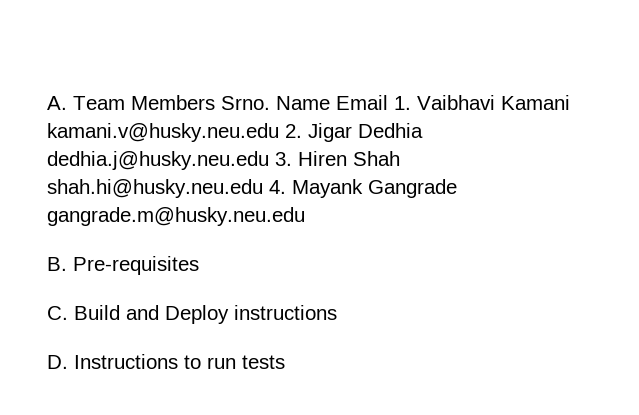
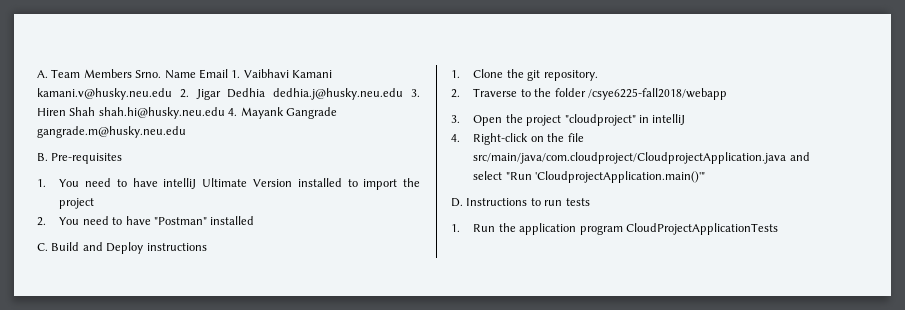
+ 1. You need to have intelliJ Ultimate Version installed to import the project
+ 2. You need to have "Postman" installed
+ 1. Clone the git repository.
+ 2. Traverse to the folder /csye6225-fall2018/webapp
+ 3. Open the project "cloudproject" in intelliJ
+ 4. Right-click on the file src/main/java/com.cloudproject/CloudprojectApplication.java and select "Run 'CloudprojectApplication.main()'"
+ 1. Run the application program CloudProjectApplicationTests

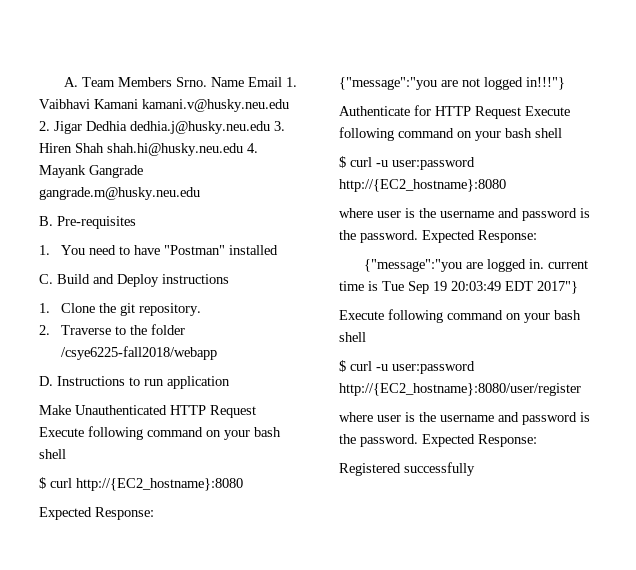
- 1. You need to have intelliJ Ultimate Version installed to import the project
- 2. You need to have "Postman" installed
+ 1. You need to have "Postman" installed
- 3. Open the project "cloudproject" in intelliJ
- 4. Right-click on the file src/main/java/com.cloudproject/CloudprojectApplication.java and select "Run 'CloudprojectApplication.main()'"
- D. Instructions to run tests
- 1. Run the application program CloudProjectApplicationTests
+ D. Instructions to run application
+ Make Unauthenticated HTTP Request Execute following command on your bash shell
+ $ curl http://{EC2_hostname}:8080
+ Expected Response:
+ {"message":"you are not logged in!!!"}
+ Authenticate for HTTP Request Execute following command on your bash shell
+ $ curl -u user:password http://{EC2_hostname}:8080
+ where user is the username and password is the password. Expected Response:
+ {"message":"you are logged in. current time is Tue Sep 19 20:03:49 EDT 2017"}
+ Execute following command on your bash shell
+ $ curl -u user:password http://{EC2_hostname}:8080/user/register
+ where user is the username and password is the password. Expected Response:
+ Registered successfully

